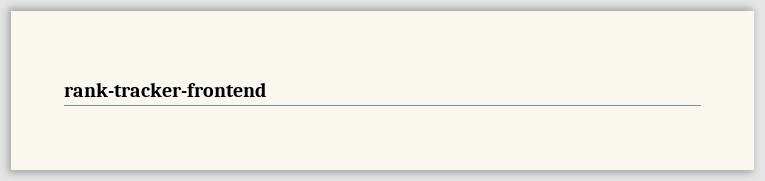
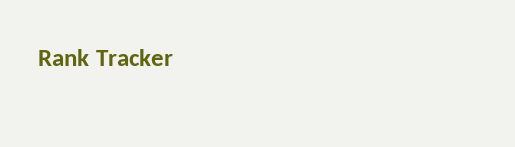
- rank-tracker-frontend
+ Rank Tracker

